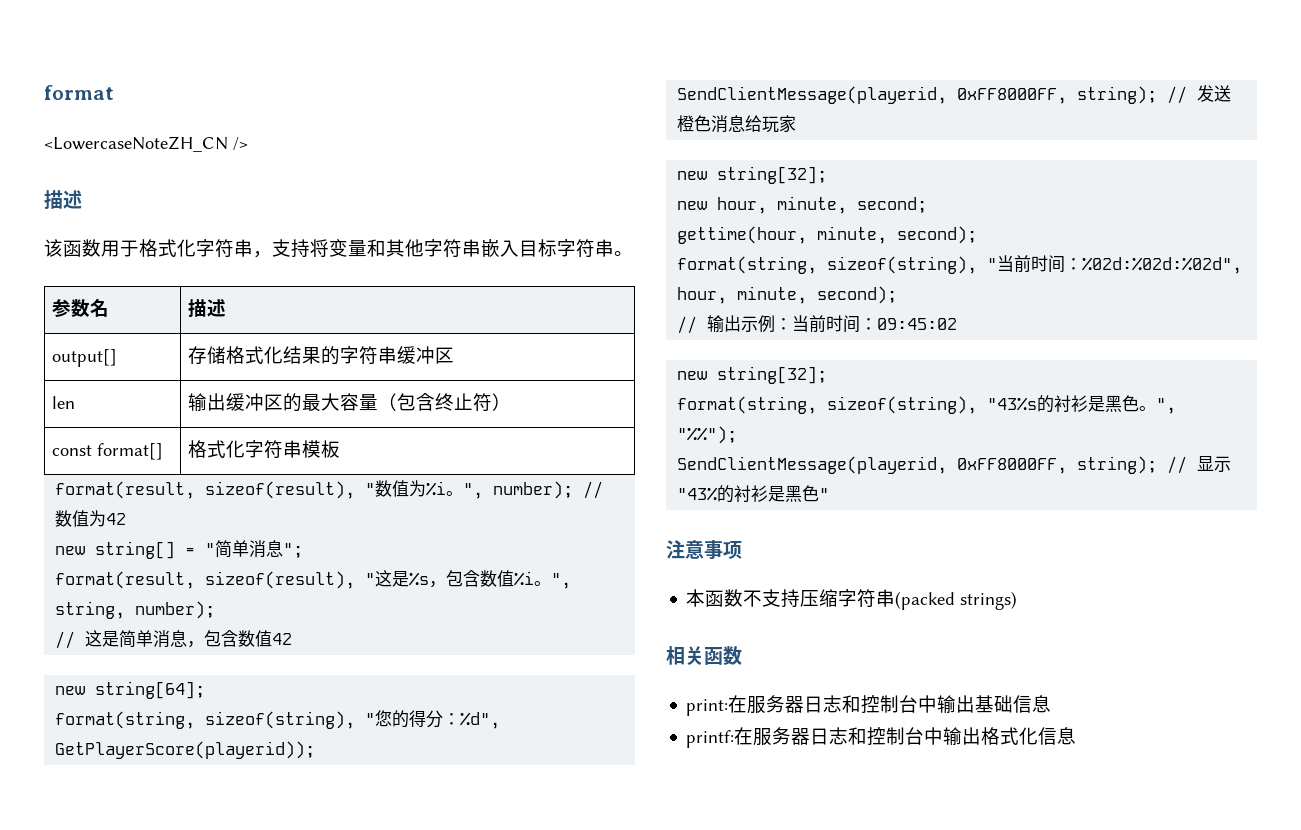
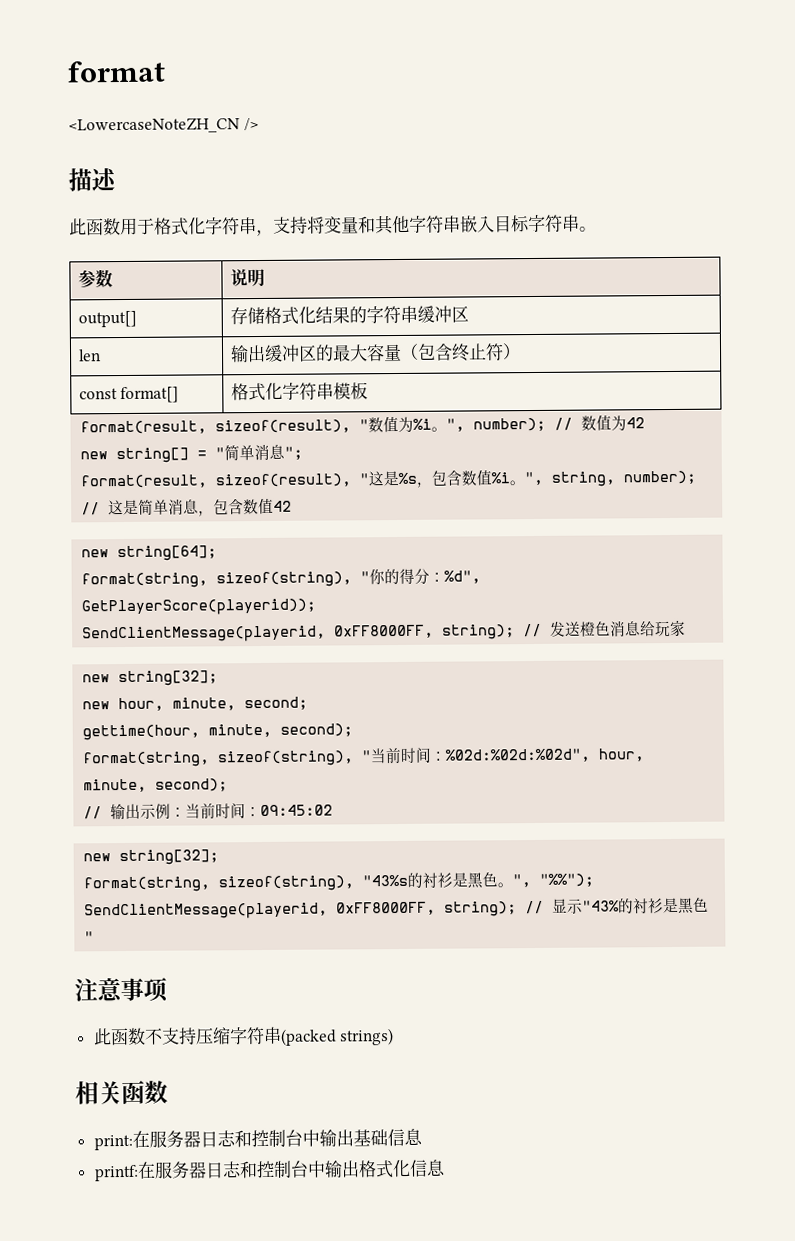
- 该函数用于格式化字符串，支持将变量和其他字符串嵌入目标字符串。
+ 此函数用于格式化字符串，支持将变量和其他字符串嵌入目标字符串。
- 参数名 | 描述
+ 参数 | 说明
- format(string, sizeof(string), "您的得分：%d", GetPlayerScore(playerid));
+ format(string, sizeof(string), "你的得分：%d", GetPlayerScore(playerid));
- 本函数不支持压缩字符串(packed strings)
+ 此函数不支持压缩字符串(packed strings)

